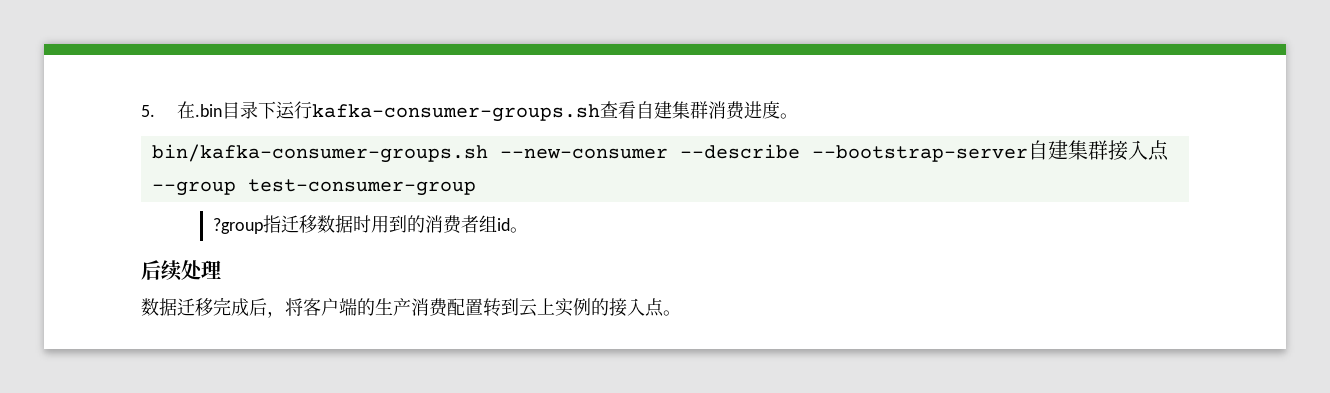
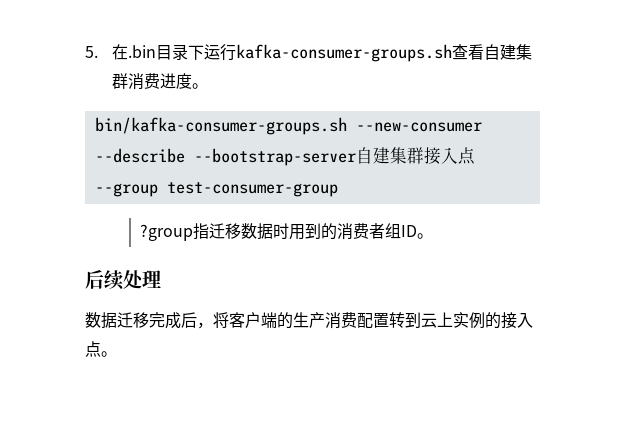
- ?group指迁移数据时用到的消费者组id。
+ ?group指迁移数据时用到的消费者组ID。

